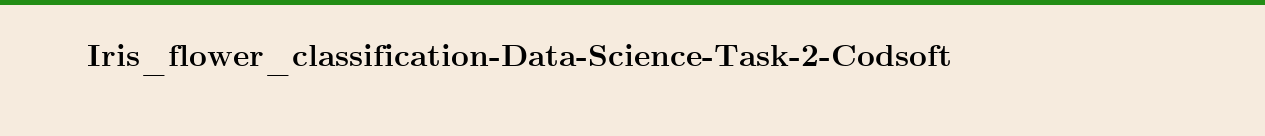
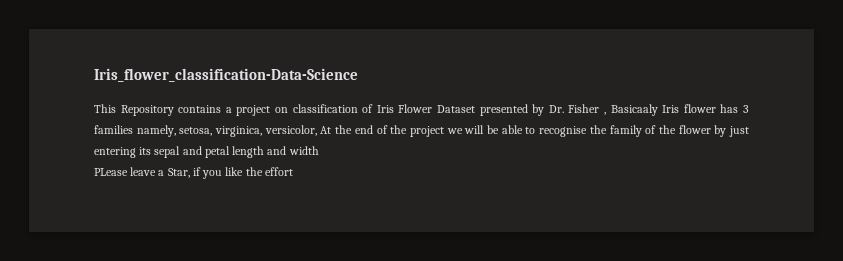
- Iris_flower_classification-Data-Science-Task-2-Codsoft
+ Iris_flower_classification-Data-Science
+ This Repository contains a project on classification of Iris Flower Dataset presented by Dr. Fisher , Basicaaly Iris flower has 3 families namely, setosa, virginica, versicolor, At the end of the project we will be able to recognise the family of the flower by just entering its sepal and petal length and width
+ PLease leave a Star, if you like the effort

